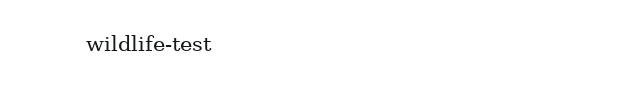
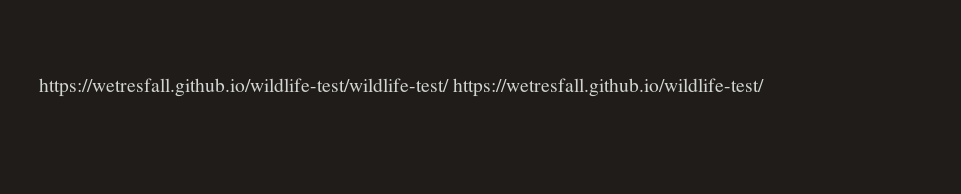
- wildlife-test
+ https://wetresfall.github.io/wildlife-test/wildlife-test/ https://wetresfall.github.io/wildlife-test/

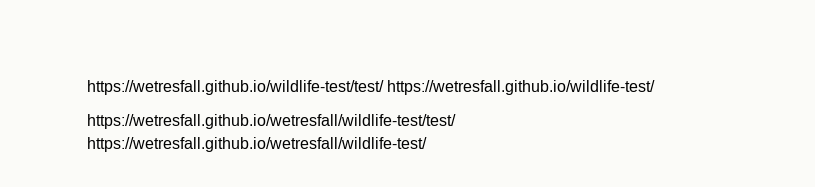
- https://wetresfall.github.io/wildlife-test/wildlife-test/ https://wetresfall.github.io/wildlife-test/
+ https://wetresfall.github.io/wildlife-test/test/ https://wetresfall.github.io/wildlife-test/
+ https://wetresfall.github.io/wetresfall/wildlife-test/test/ https://wetresfall.github.io/wetresfall/wildlife-test/

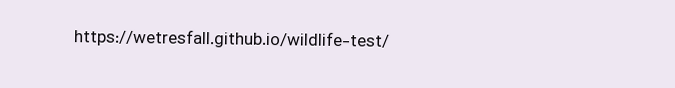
- https://wetresfall.github.io/wildlife-test/test/ https://wetresfall.github.io/wildlife-test/
+ https://wetresfall.github.io/wildlife-test/
- https://wetresfall.github.io/wetresfall/wildlife-test/test/ https://wetresfall.github.io/wetresfall/wildlife-test/

